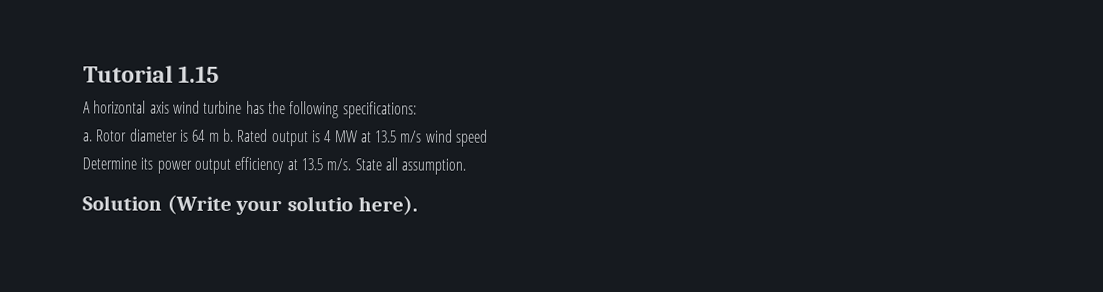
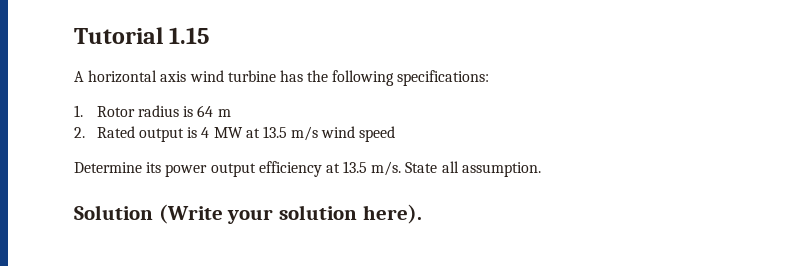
- a. Rotor diameter is 64 m b. Rated output is 4 MW at 13.5 m/s wind speed
+ 1. Rotor radius is 64 m
+ 2. Rated output is 4 MW at 13.5 m/s wind speed
- Solution (Write your solutio here).
+ Solution (Write your solution here).

